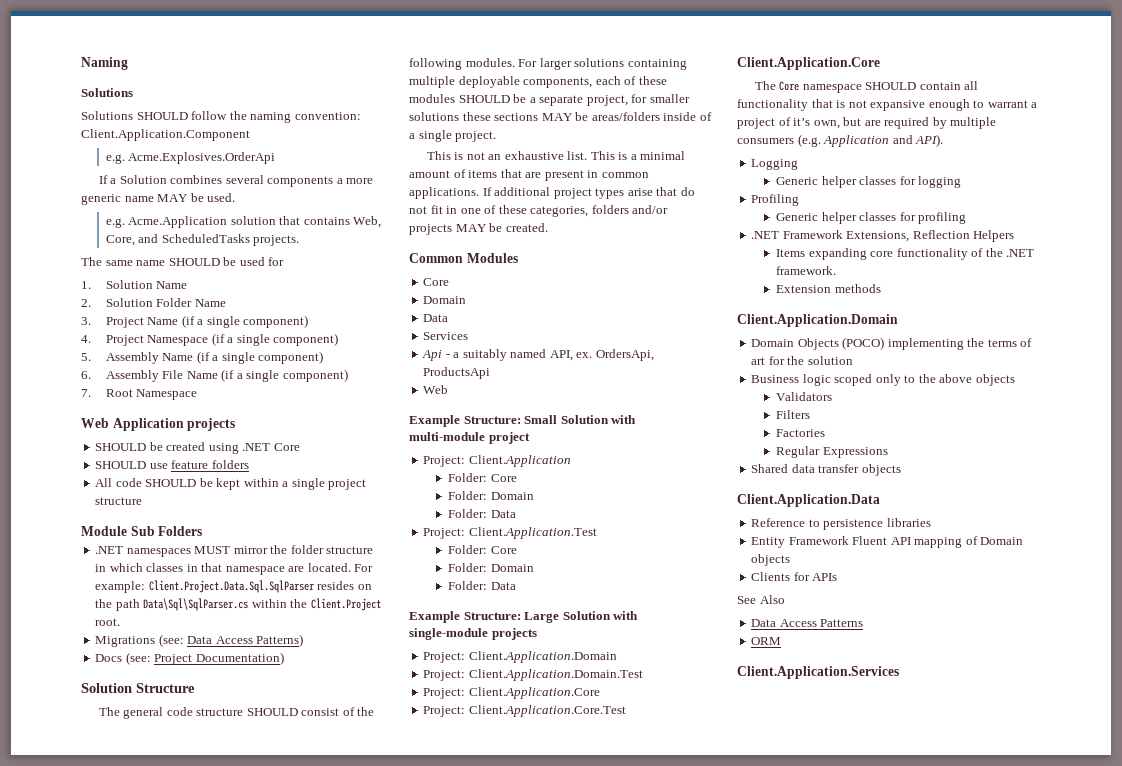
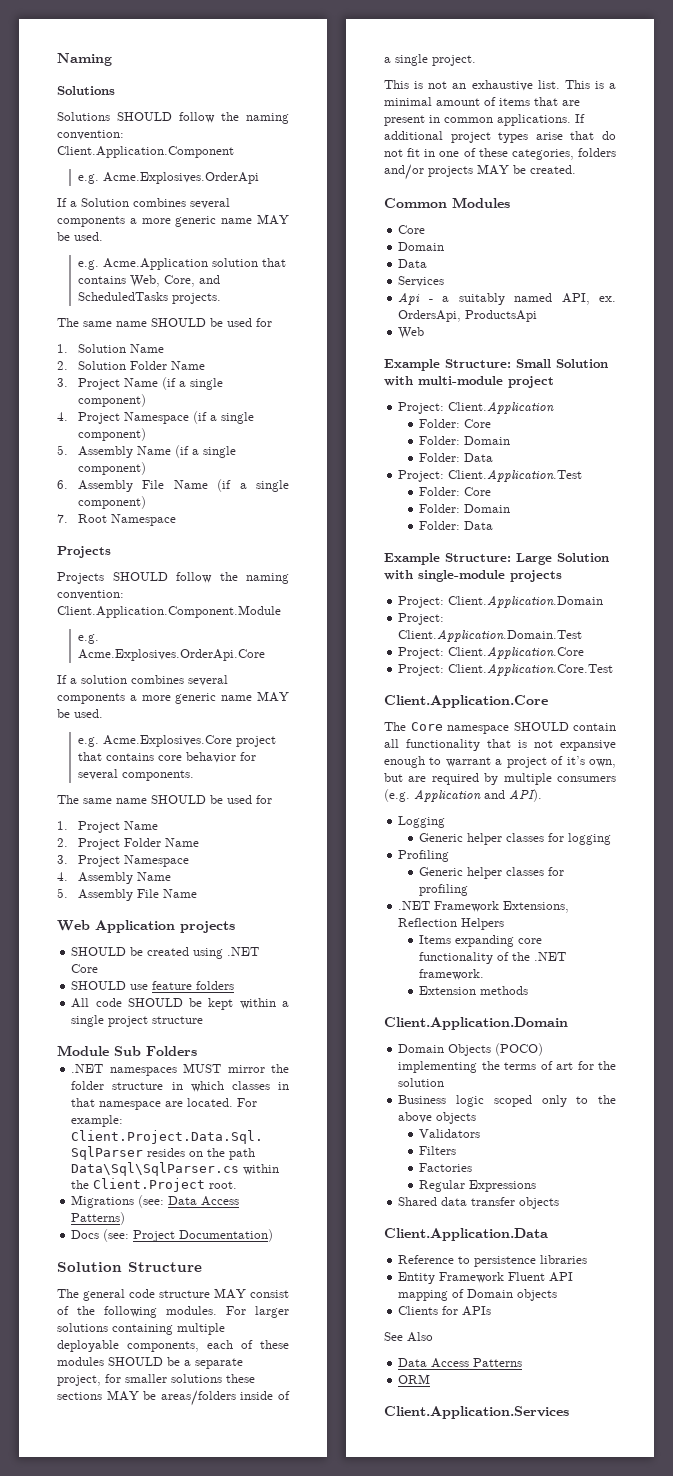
  7. Root Namespace
+ Projects
+ Projects SHOULD follow the naming convention: Client.Application.Component.Module
+ e.g. Acme.Explosives.OrderApi.Core
+ If a solution combines several components a more generic name MAY be used.
+ e.g. Acme.Explosives.Core project that contains core behavior for several components.
+ The same name SHOULD be used for
+ 1. Project Name
+ 2. Project Folder Name
+ 3. Project Namespace
+ 4. Assembly Name
+ 5. Assembly File Name
- The general code structure SHOULD consist of the following modules.
+ The general code structure MAY consist of the following modules.

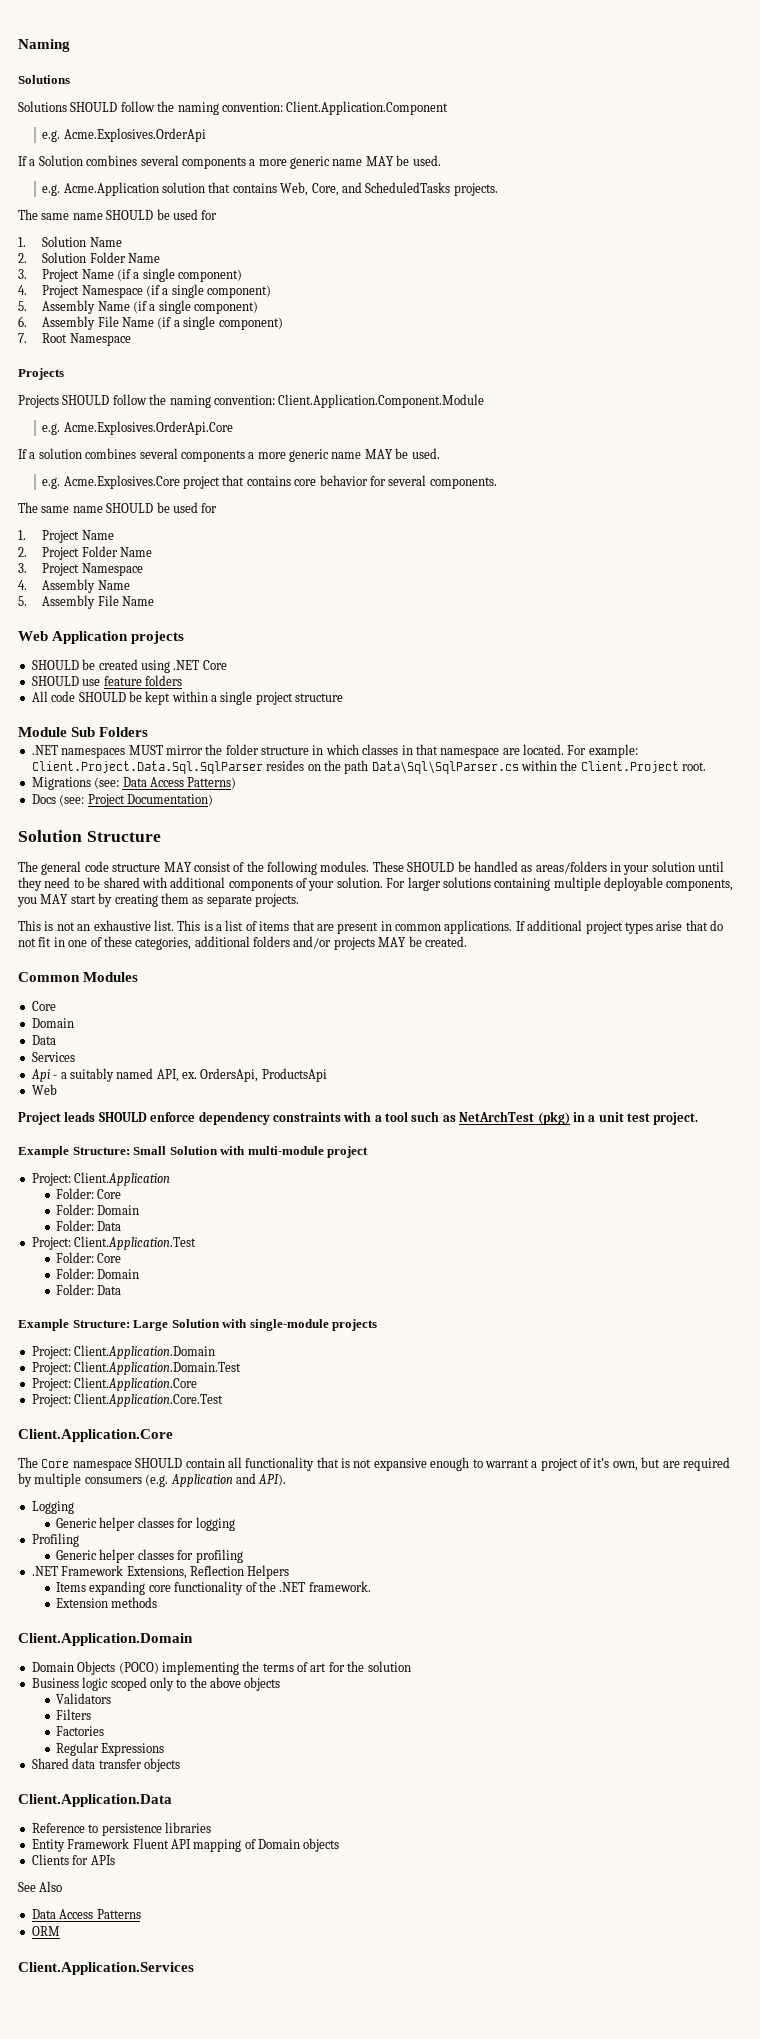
+ These SHOULD be handled as areas/folders in your solution until they need to be shared with additional components of your solution.
- For larger solutions containing multiple deployable components, each of these modules SHOULD be a separate project, for smaller solutions these sections MAY be areas/folders inside of a single project.
+ For larger solutions containing multiple deployable components, you MAY start by creating them as separate projects.
- This is a minimal amount of items that are present in common applications.
+ This is a list of items that are present in common applications.
- If additional project types arise that do not fit in one of these categories, folders and/or projects MAY be created.
+ If additional project types arise that do not fit in one of these categories, additional folders and/or projects MAY be created.
+ Project leads SHOULD enforce dependency constraints with a tool such as NetArchTest (pkg) in a unit test project.

